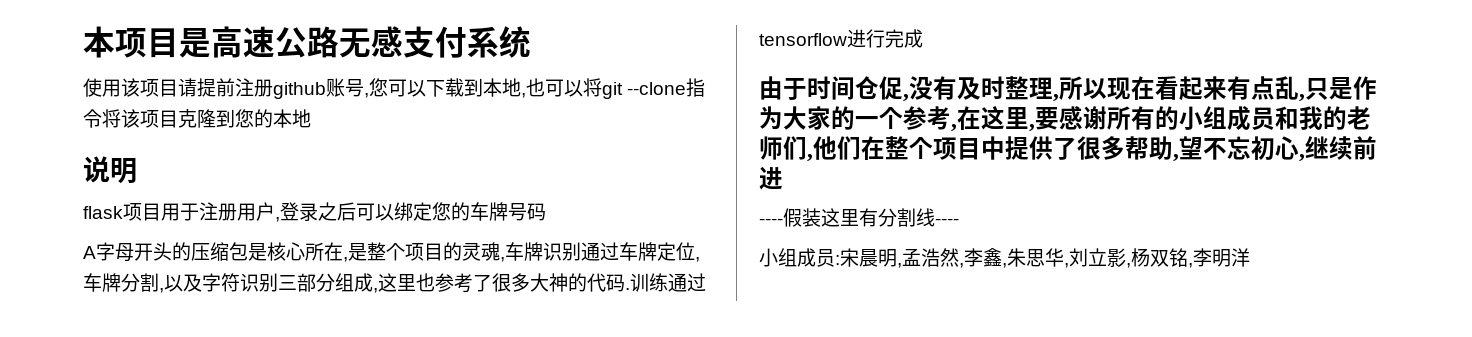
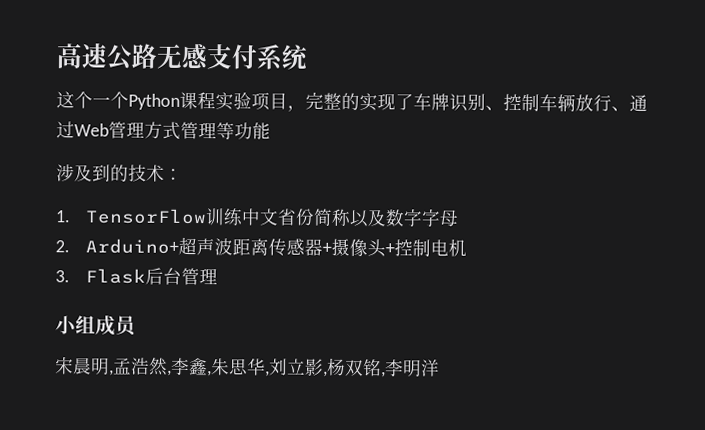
- 本项目是高速公路无感支付系统
+ 高速公路无感支付系统
- 使用该项目请提前注册github账号,您可以下载到本地,也可以将git --clone指令将该项目克隆到您的本地
- 说明
- flask项目用于注册用户,登录之后可以绑定您的车牌号码
- A字母开头的压缩包是核心所在,是整个项目的灵魂,车牌识别通过车牌定位,车牌分割,以及字符识别三部分组成,这里也参考了很多大神的代码.训练通过tensorflow进行完成
- 由于时间仓促,没有及时整理,所以现在看起来有点乱,只是作为大家的一个参考,在这里,要感谢所有的小组成员和我的老师们,他们在整个项目中提供了很多帮助,望不忘初心,继续前进
- ----假装这里有分割线----
- 小组成员:宋晨明,孟浩然,李鑫,朱思华,刘立影,杨双铭,李明洋
+ 这个一个Python课程实验项目，完整的实现了车牌识别、控制车辆放行、通过Web管理方式管理等功能
+ 涉及到的技术：
+ 1. TensorFlow训练中文省份简称以及数字字母
+ 2. Arduino+超声波距离传感器+摄像头+控制电机
+ 3. Flask后台管理
+ 小组成员
+ 宋晨明,孟浩然,李鑫,朱思华,刘立影,杨双铭,李明洋

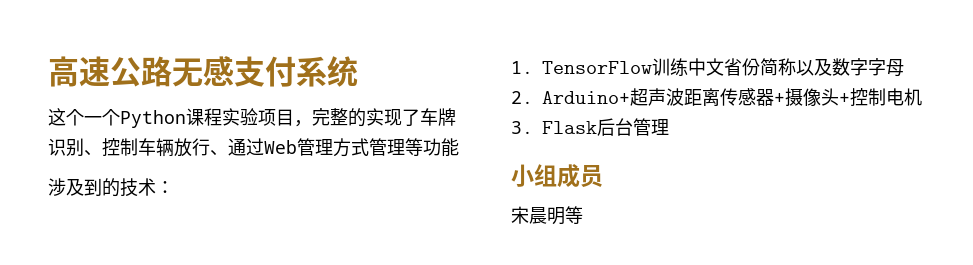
- 宋晨明,孟浩然,李鑫,朱思华,刘立影,杨双铭,李明洋
+ 宋晨明等

